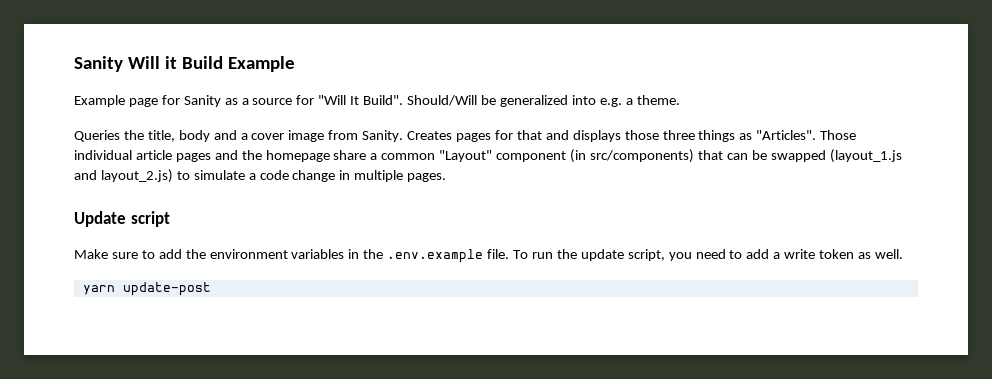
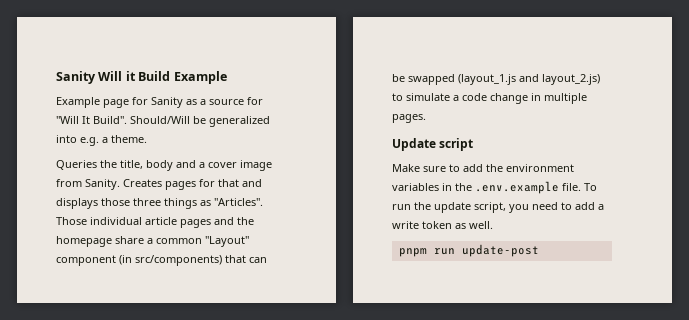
- yarn update-post
+ pnpm run update-post

